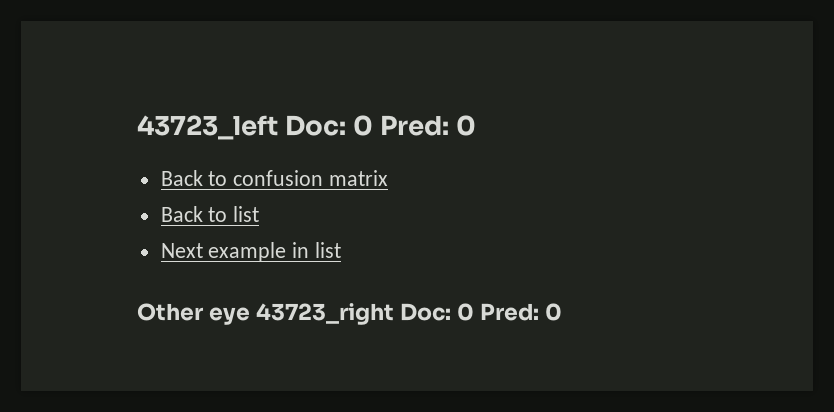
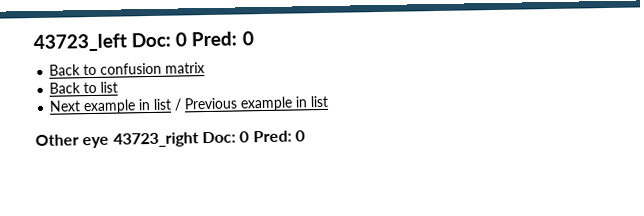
- Next example in list
+ Next example in list / Previous example in list

